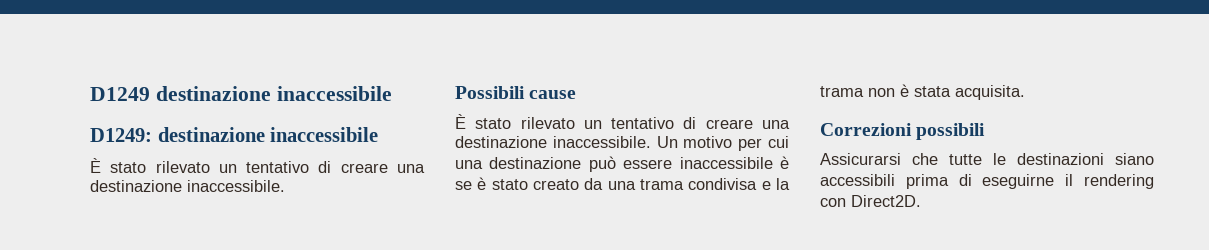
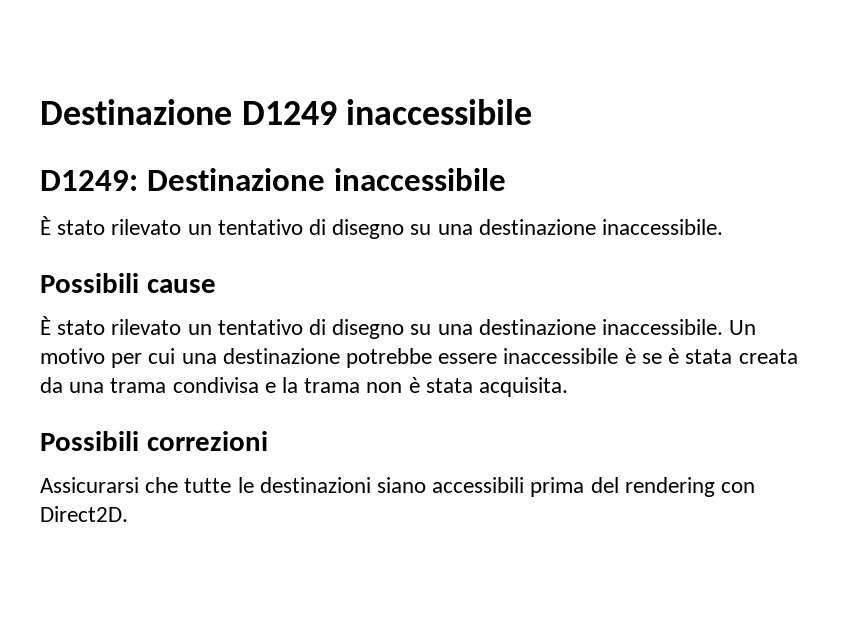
- D1249 destinazione inaccessibile
+ Destinazione D1249 inaccessibile
- D1249: destinazione inaccessibile
- È stato rilevato un tentativo di creare una destinazione inaccessibile.
+ D1249: Destinazione inaccessibile
+ È stato rilevato un tentativo di disegno su una destinazione inaccessibile.
  Possibili cause
- È stato rilevato un tentativo di creare una destinazione inaccessibile.
+ È stato rilevato un tentativo di disegno su una destinazione inaccessibile.
- Un motivo per cui una destinazione può essere inaccessibile è se è stato creato da una trama condivisa e la trama non è stata acquisita.
+ Un motivo per cui una destinazione potrebbe essere inaccessibile è se è stata creata da una trama condivisa e la trama non è stata acquisita.
- Correzioni possibili
+ Possibili correzioni
- Assicurarsi che tutte le destinazioni siano accessibili prima di eseguirne il rendering con Direct2D.
+ Assicurarsi che tutte le destinazioni siano accessibili prima del rendering con Direct2D.

